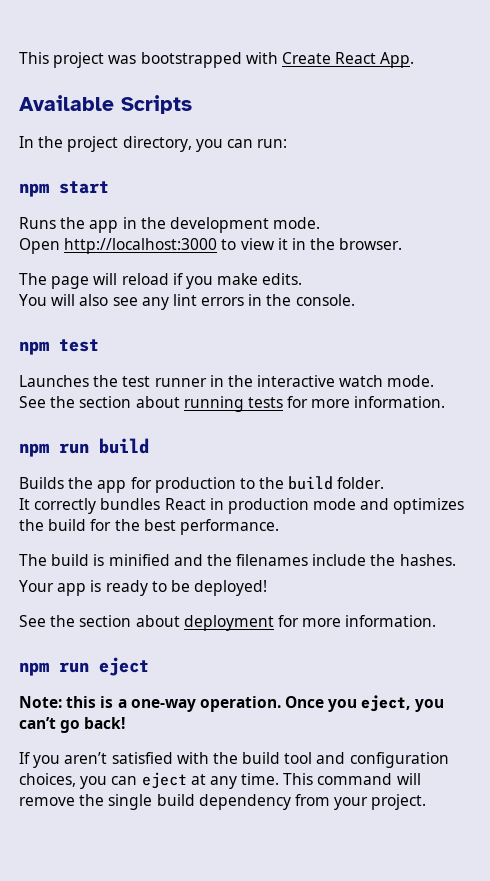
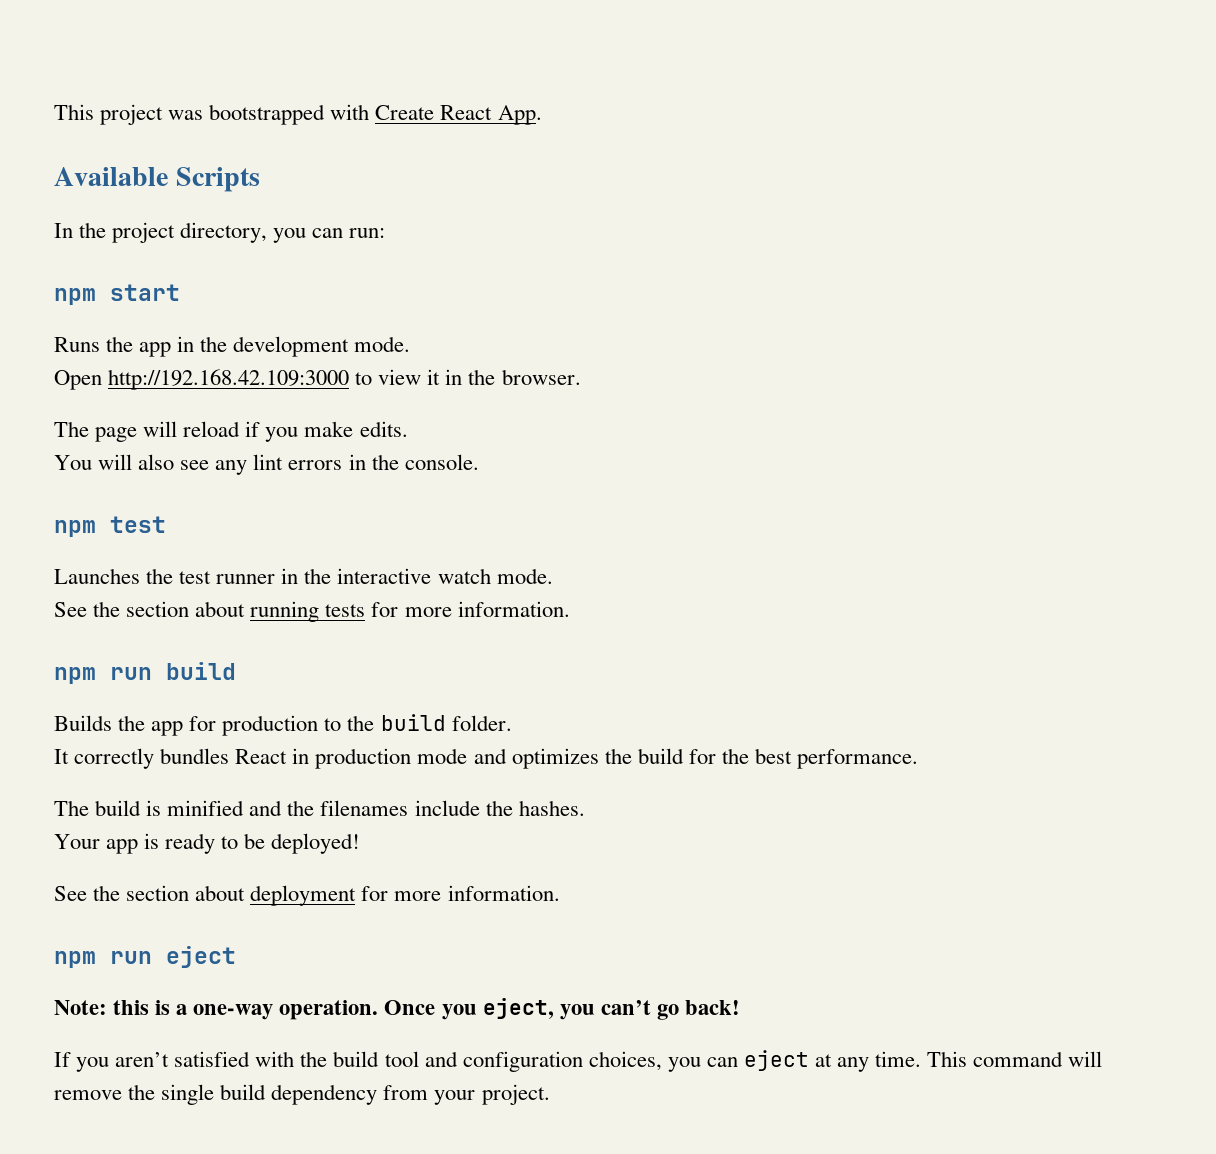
- Open http://localhost:3000 to view it in the browser.
+ Open http://192.168.42.109:3000 to view it in the browser.

